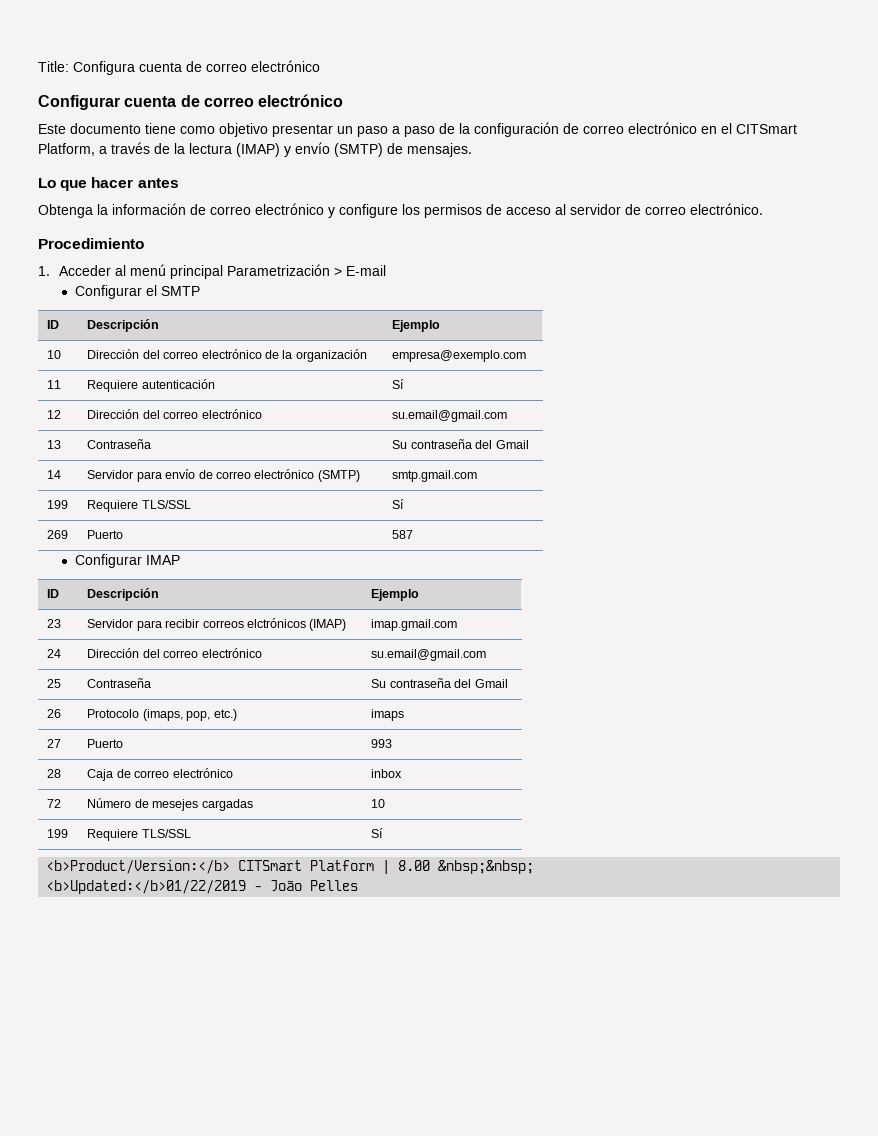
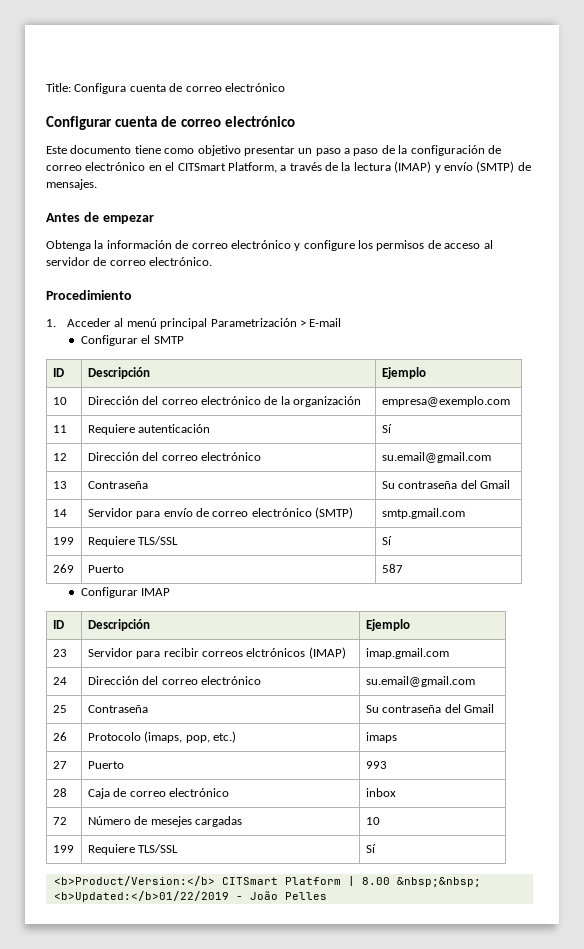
- Lo que hacer antes
+ Antes de empezar

